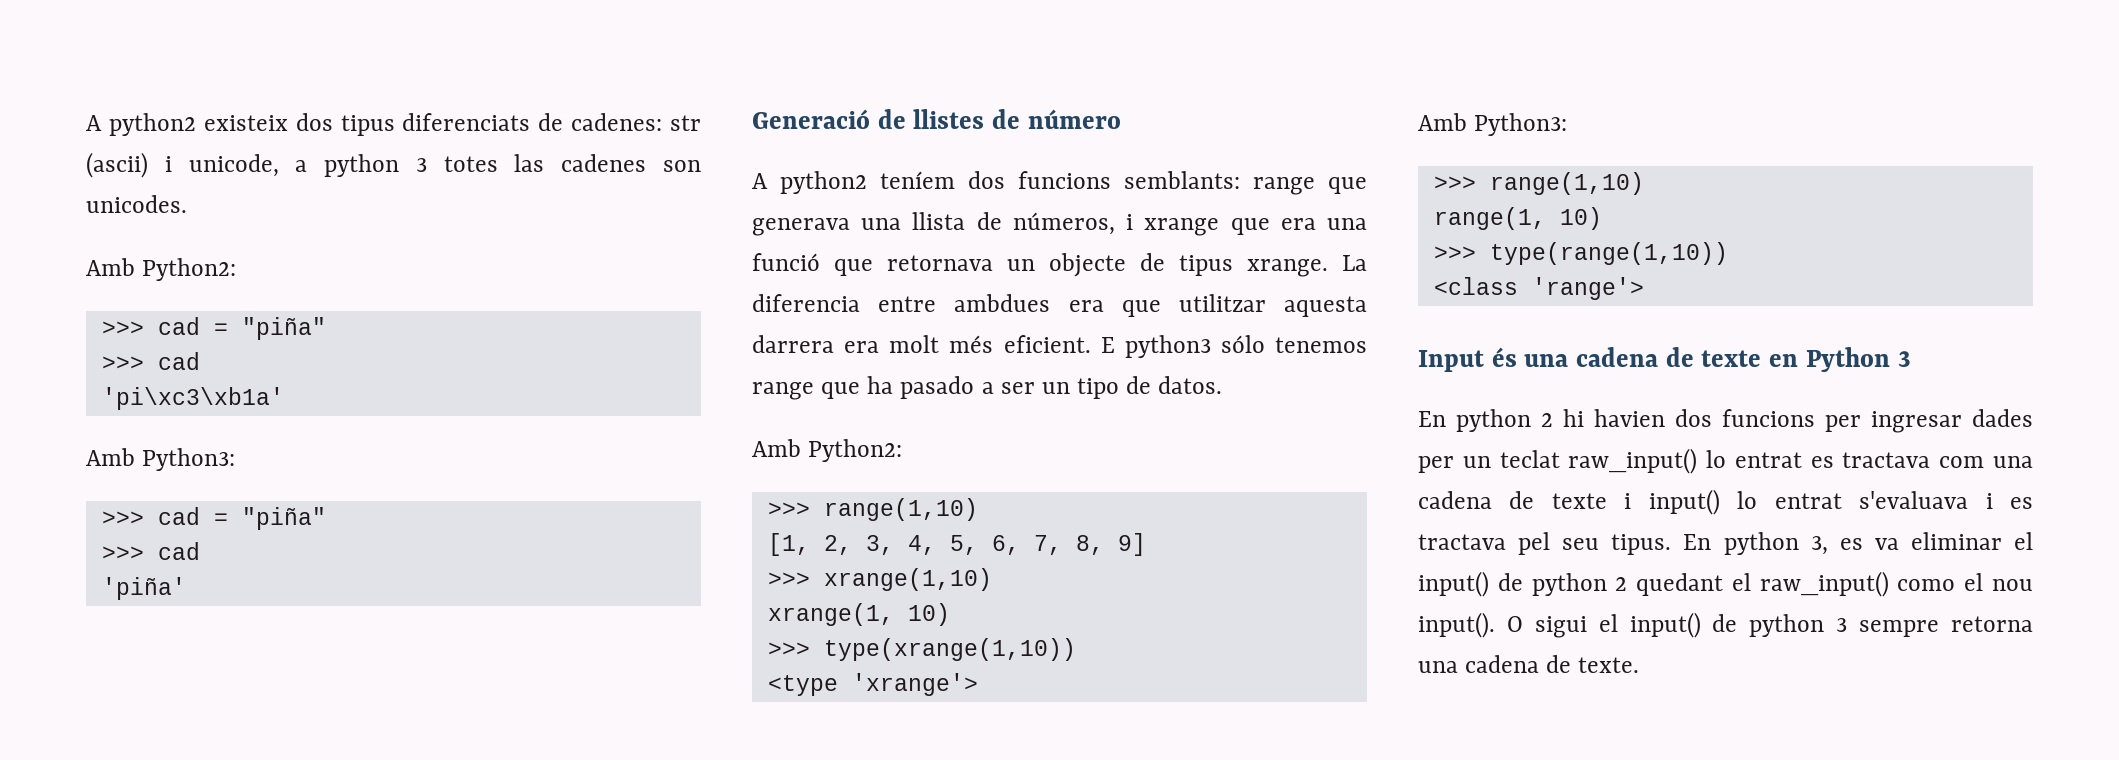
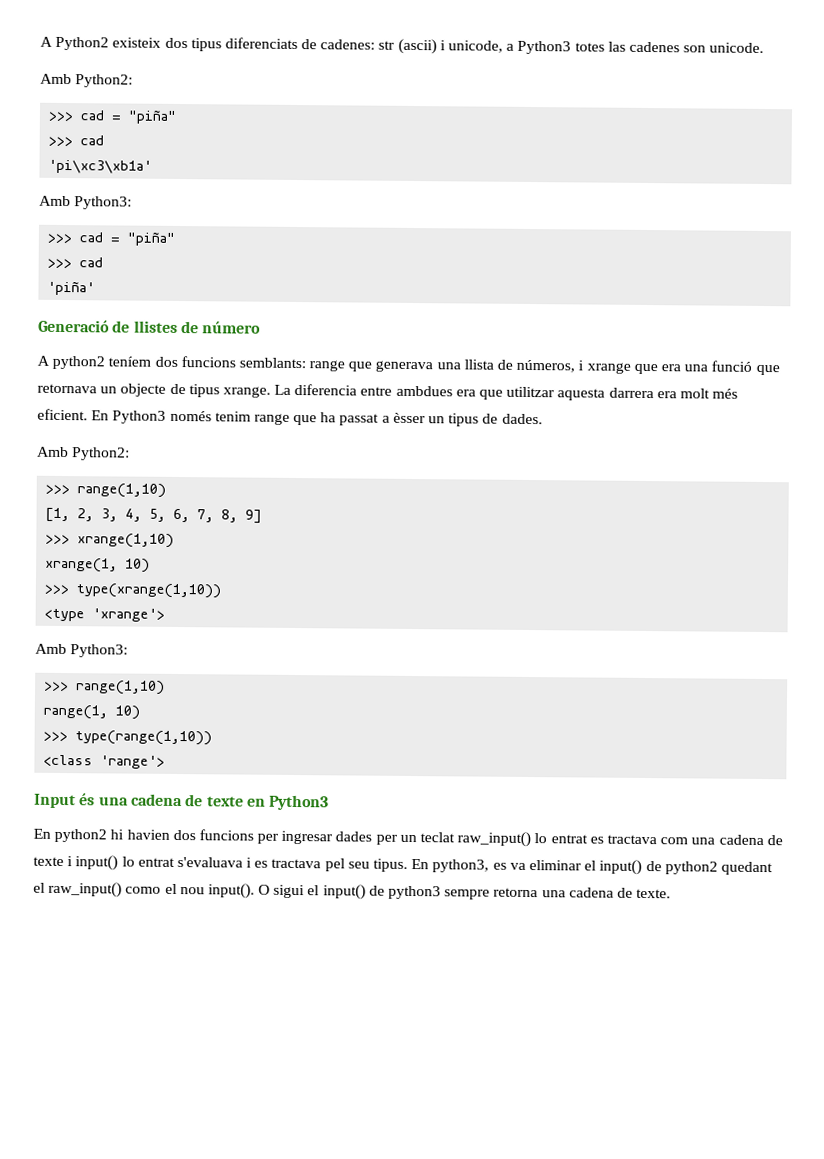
- A python2 existeix dos tipus diferenciats de cadenes: str (ascii) i unicode, a python 3 totes las cadenes son unicodes.
+ A Python2 existeix dos tipus diferenciats de cadenes: str (ascii) i unicode, a Python3 totes las cadenes son unicode.
- E python3 sólo tenemos range que ha pasado a ser un tipo de datos.
+ En Python3 només tenim range que ha passat a èsser un tipus de dades.
- Input és una cadena de texte en Python 3
- En python 2 hi havien dos funcions per ingresar dades per un teclat raw_input() lo entrat es tractava com una cadena de texte i input() lo entrat s'evaluava i es tractava pel seu tipus.
+ Input és una cadena de texte en Python3
+ En python2 hi havien dos funcions per ingresar dades per un teclat raw_input() lo entrat es tractava com una cadena de texte i input() lo entrat s'evaluava i es tractava pel seu tipus.
- En python 3, es va eliminar el input() de python 2 quedant el raw_input() como el nou input().
+ En python3, es va eliminar el input() de python2 quedant el raw_input() como el nou input().
- O sigui el input() de python 3 sempre retorna una cadena de texte.
+ O sigui el input() de python3 sempre retorna una cadena de texte.

